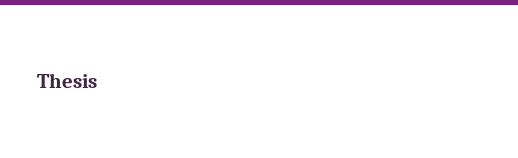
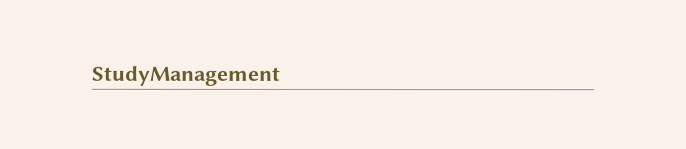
- Thesis
+ StudyManagement

